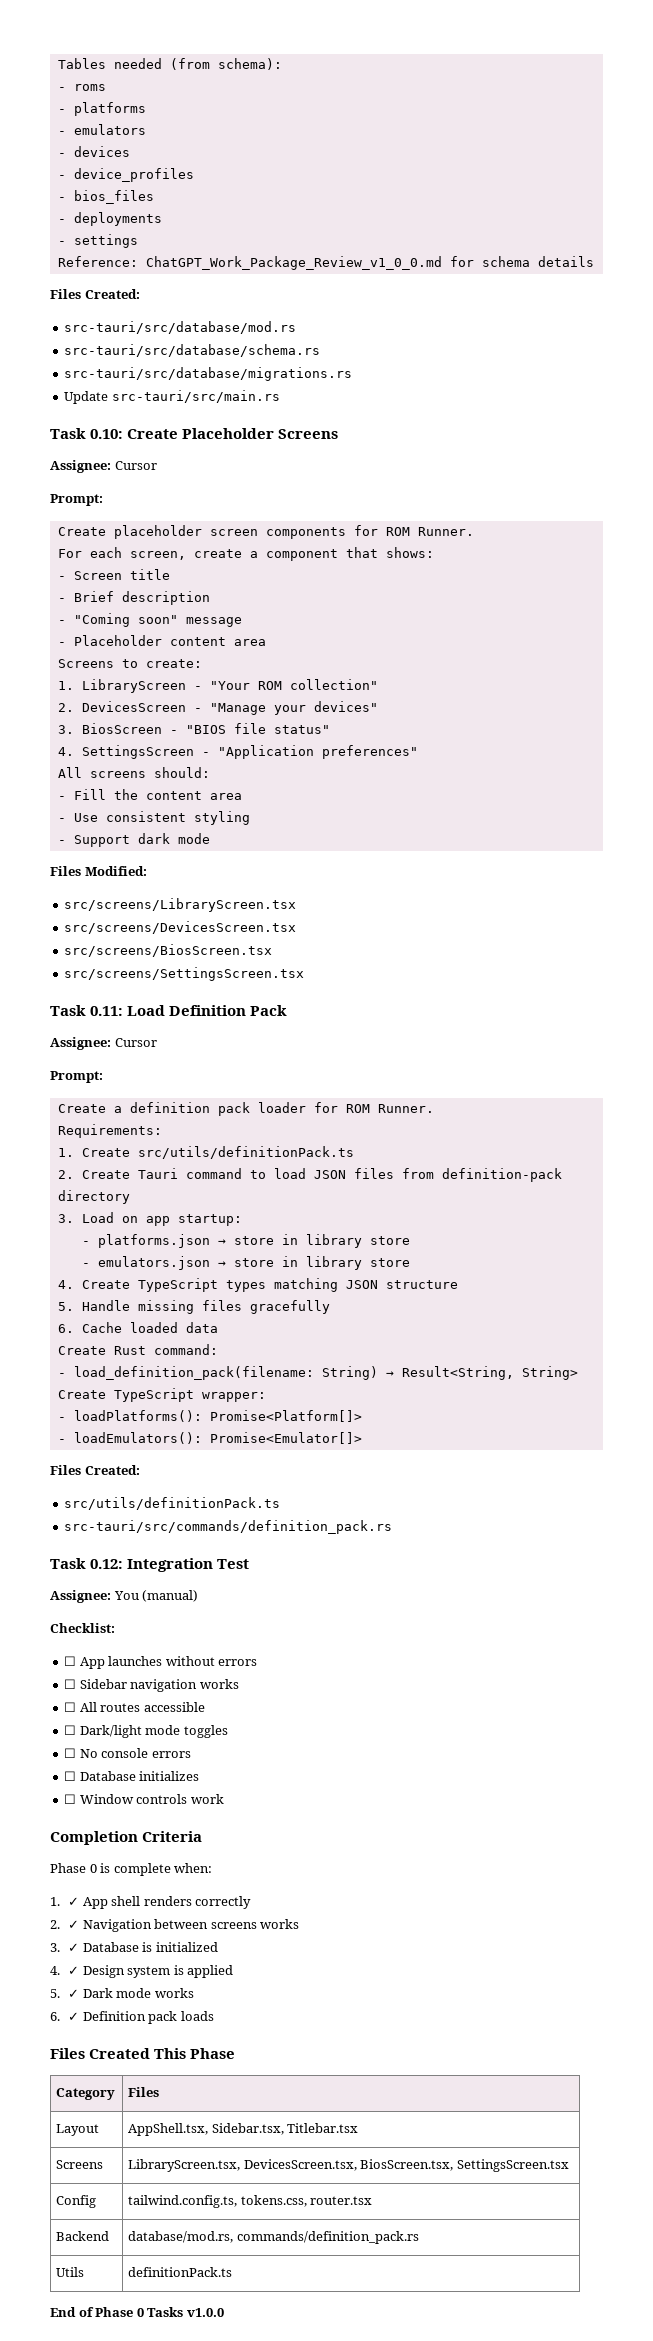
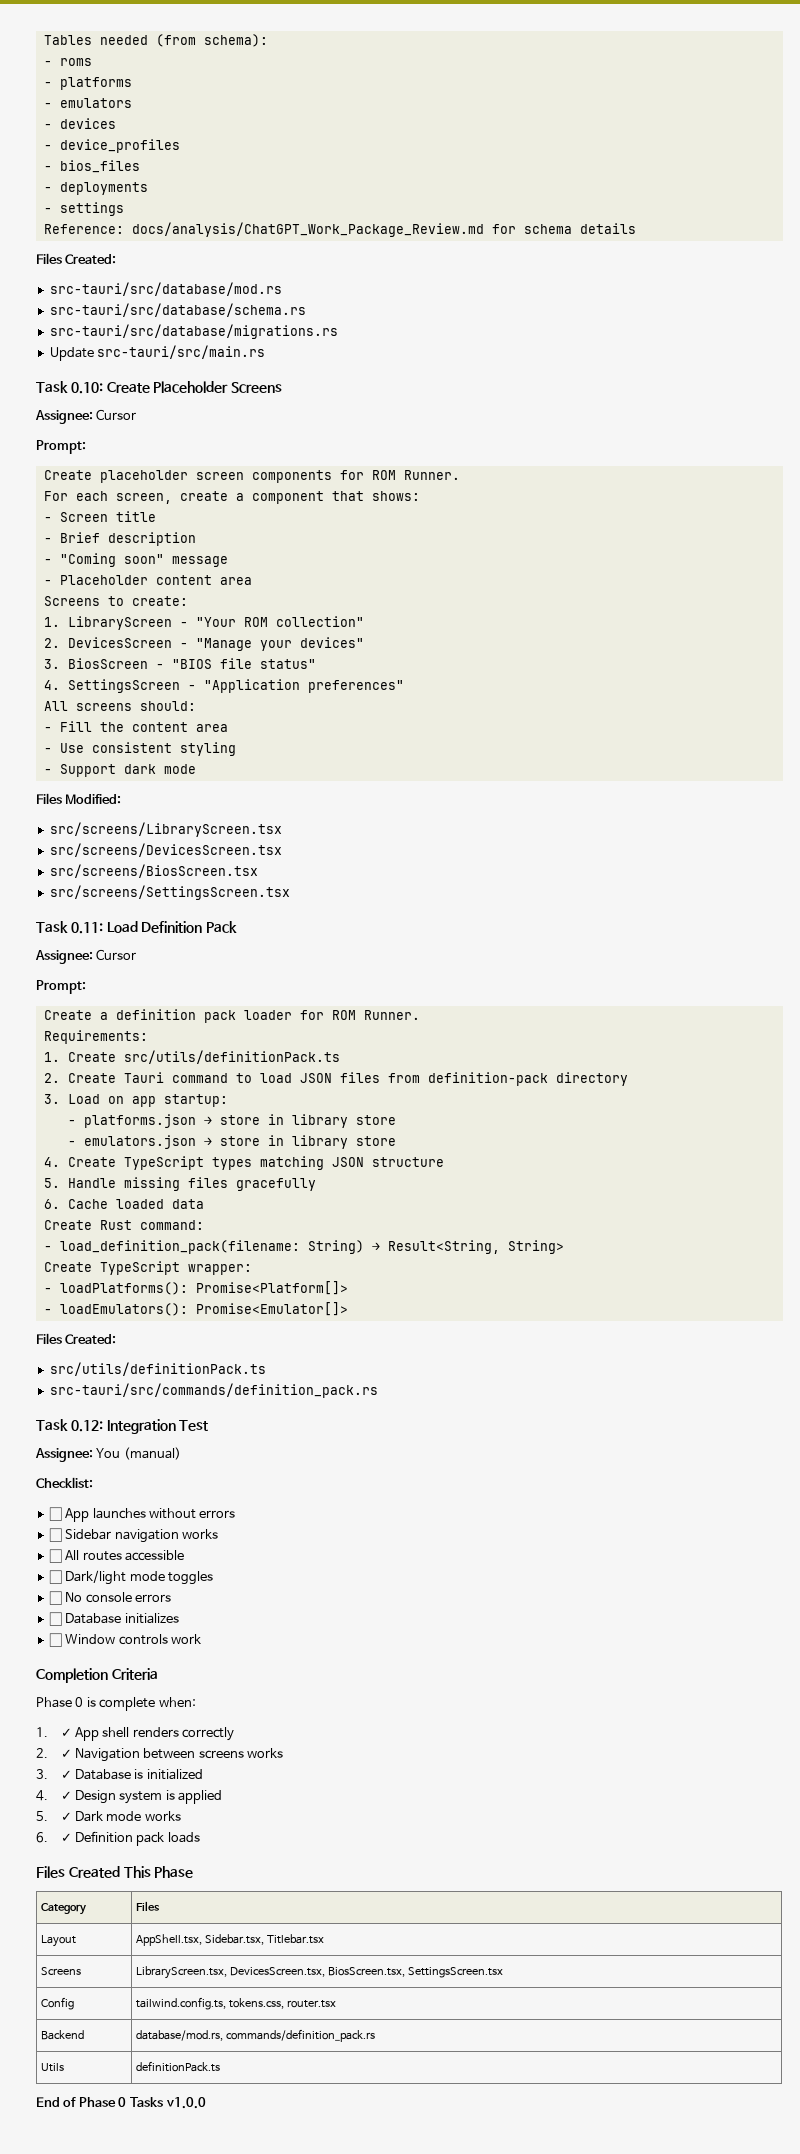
- Reference: ChatGPT_Work_Package_Review_v1_0_0.md for schema details
+ Reference: docs/analysis/ChatGPT_Work_Package_Review.md for schema details

